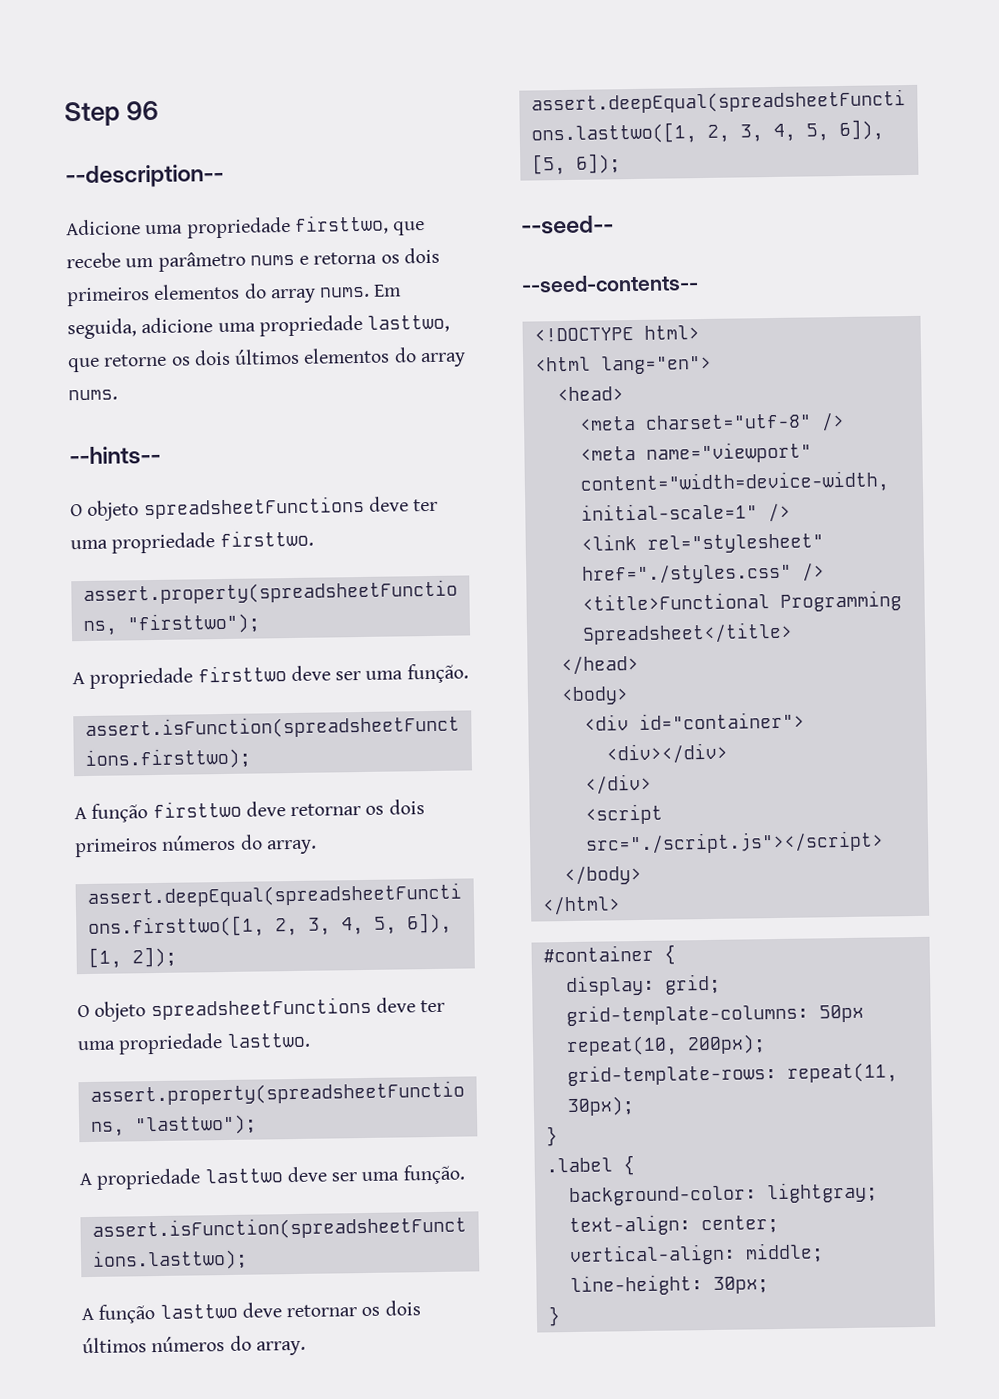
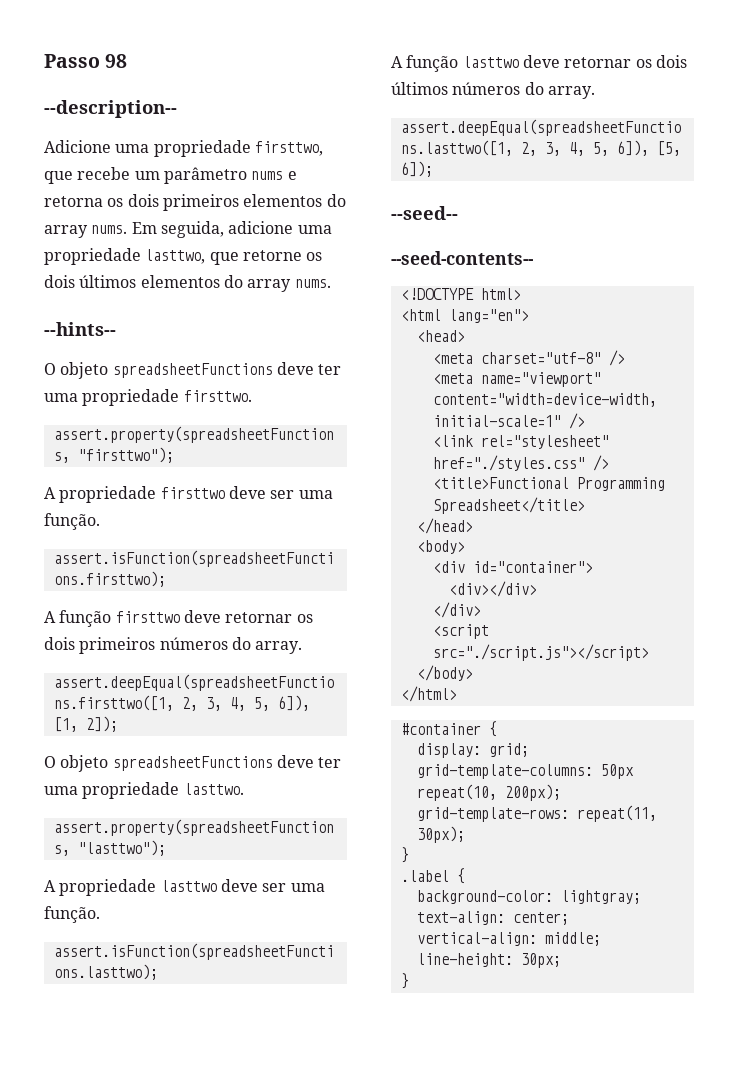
- Step 96
+ Passo 98

